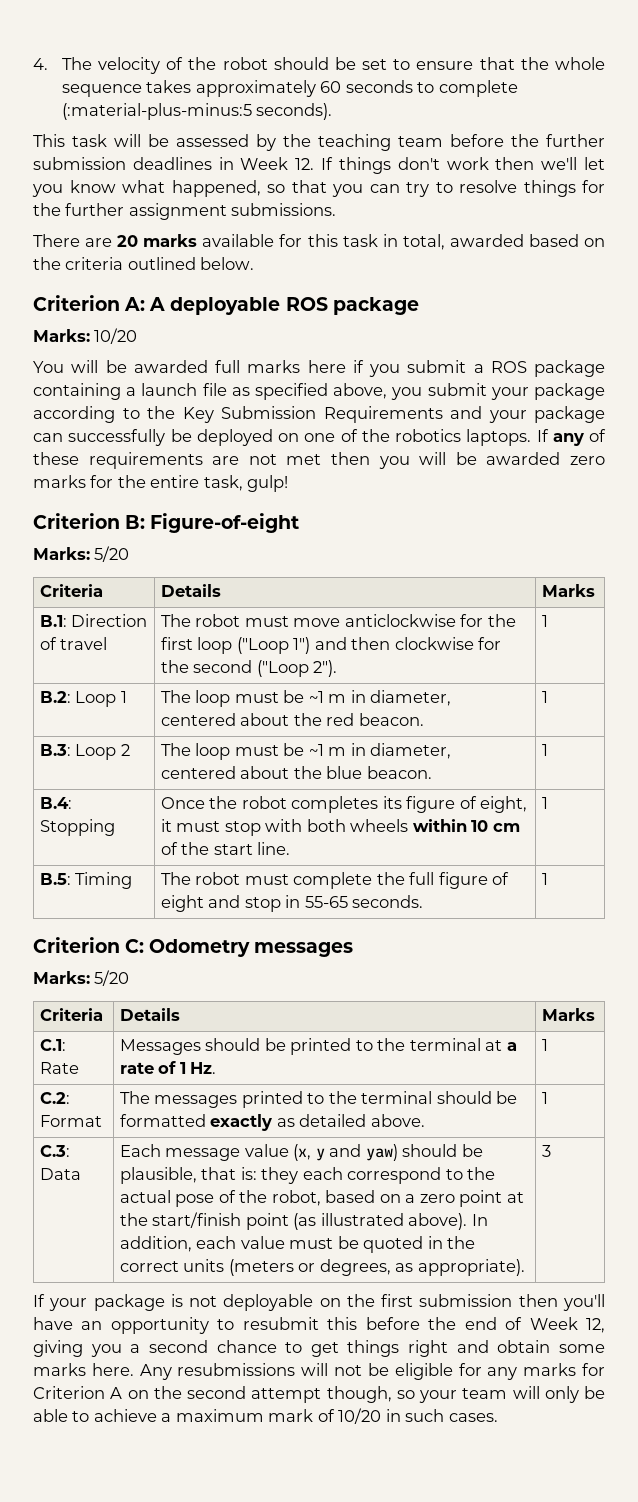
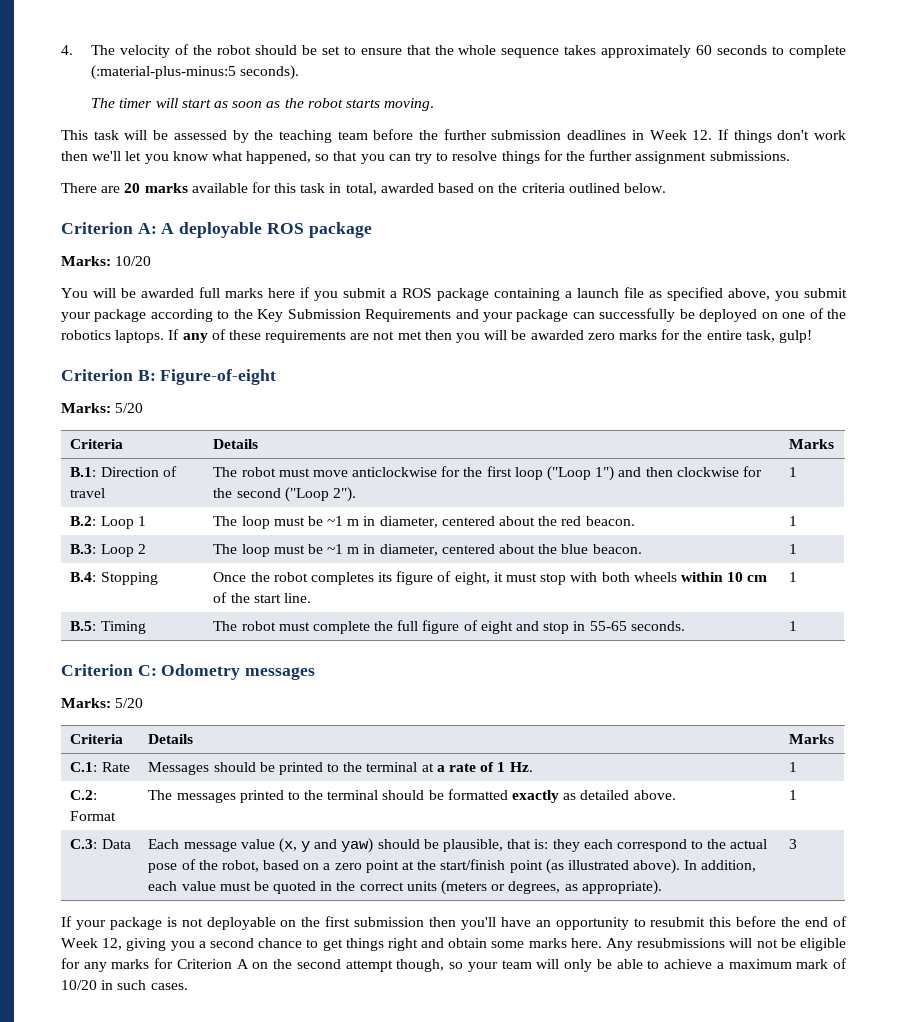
+ The timer will start as soon as the robot starts moving.

